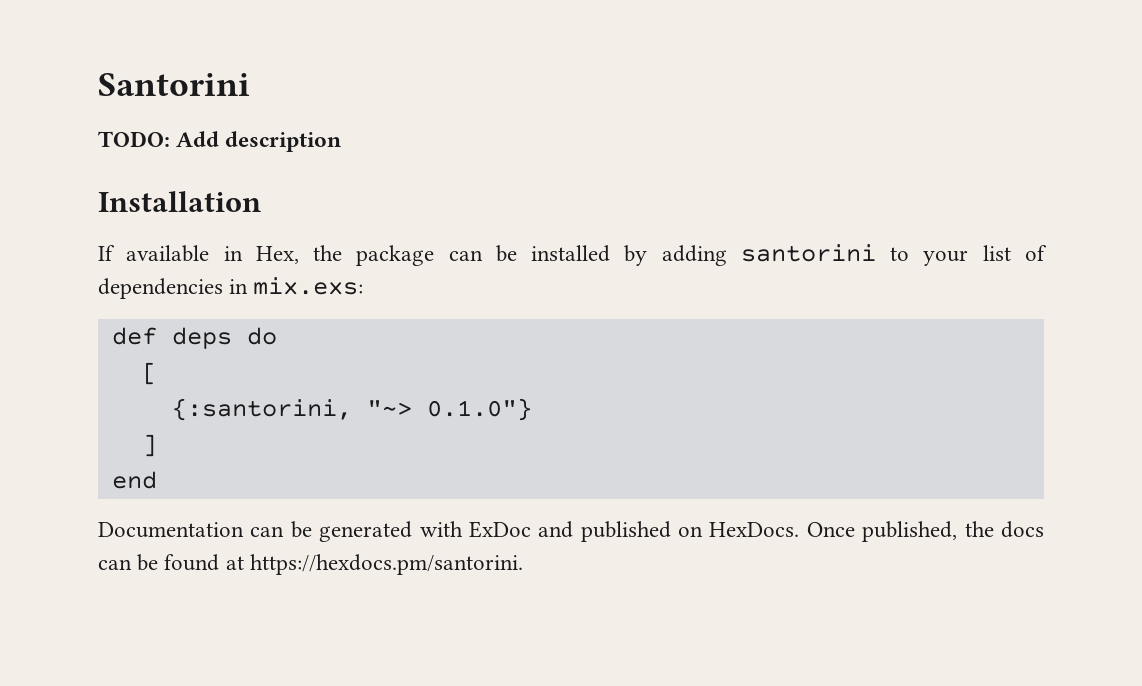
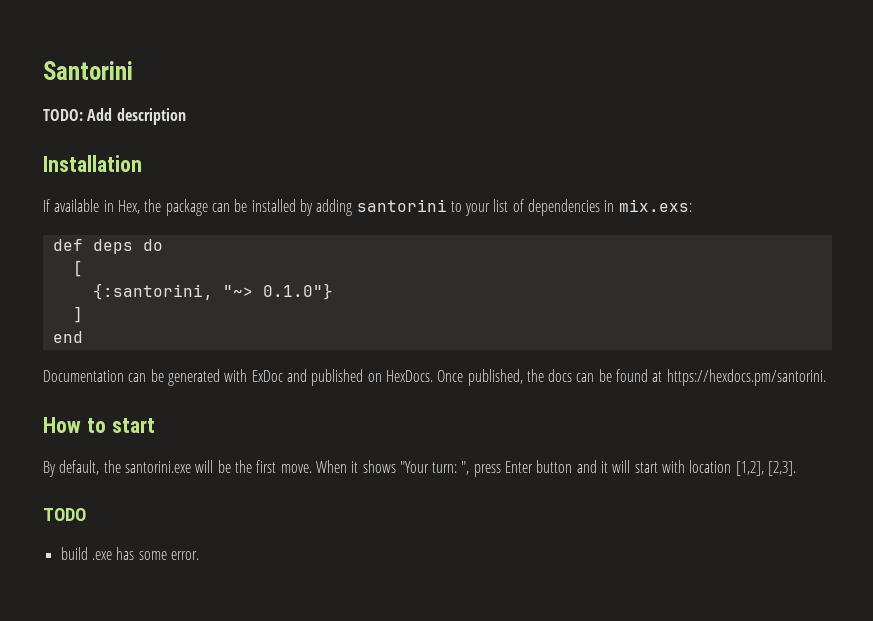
+ How to start
+ By default, the santorini.exe will be the first move. When it shows "Your turn: ", press Enter button and it will start with location [1,2], [2,3].
+ TODO
+ build .exe has some error.

